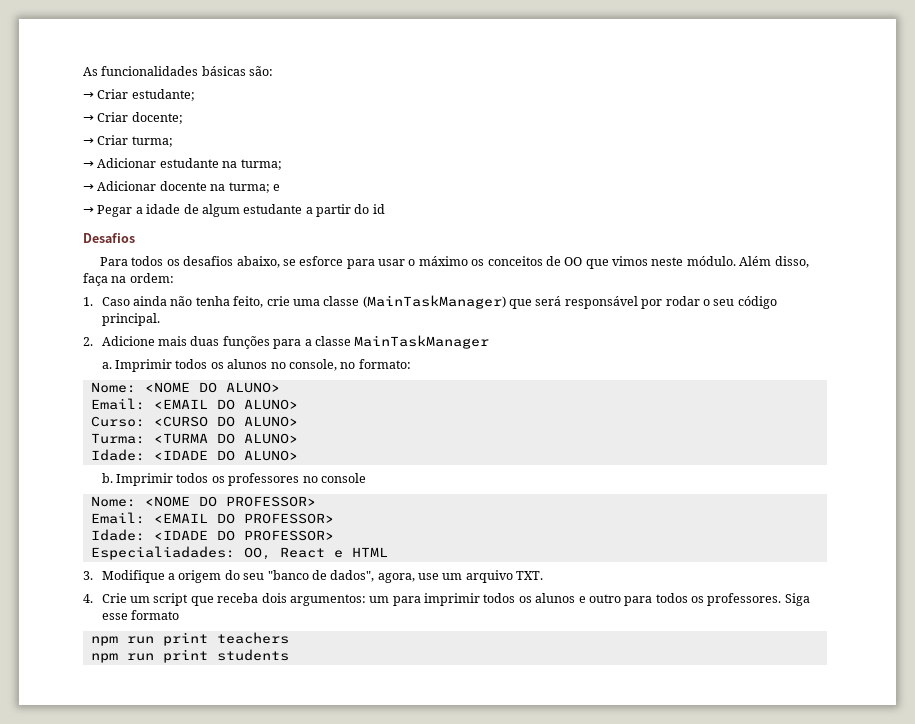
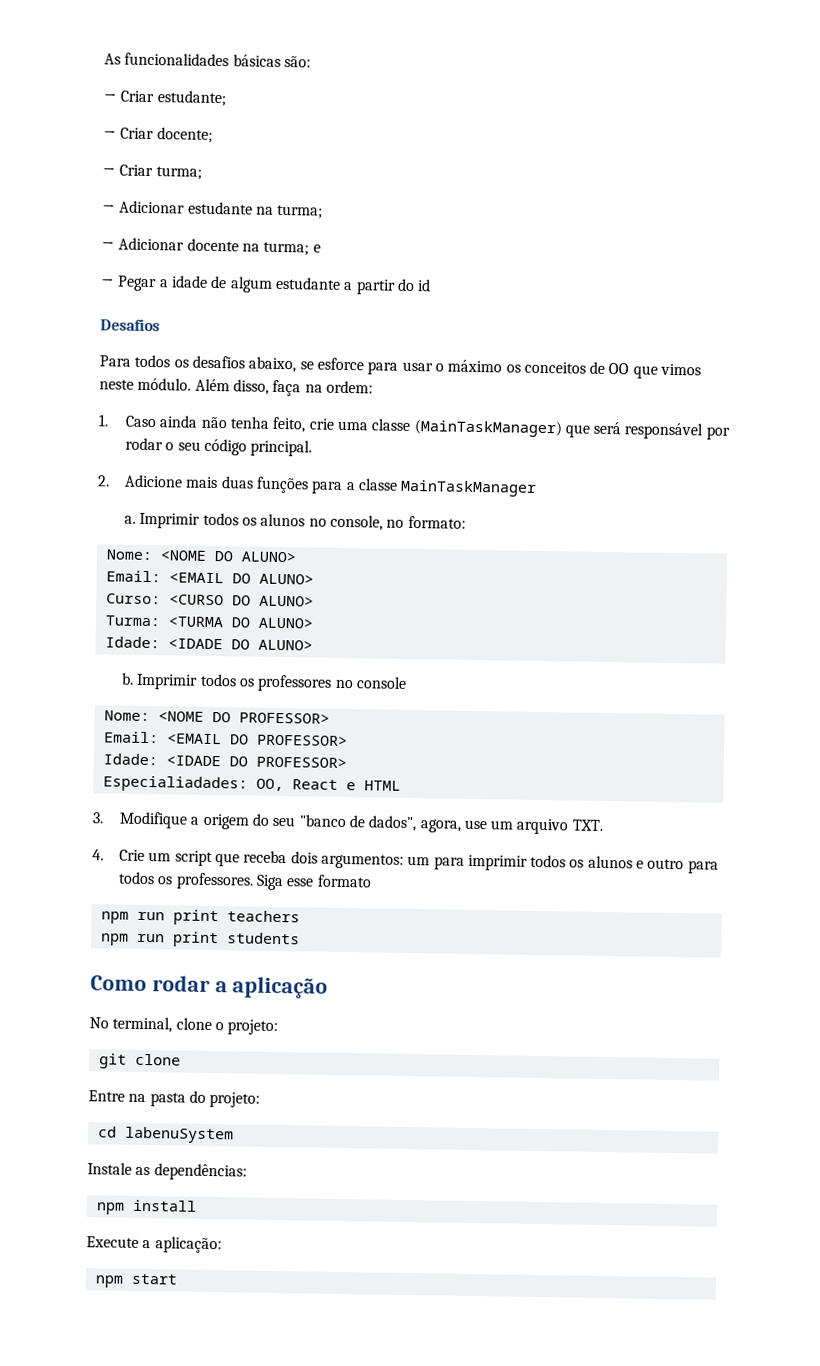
+ Como rodar a aplicação
+ No terminal, clone o projeto:
+ git clone
+ Entre na pasta do projeto:
+ cd labenuSystem
+ Instale as dependências:
+ npm install
+ Execute a aplicação:
+ npm start

